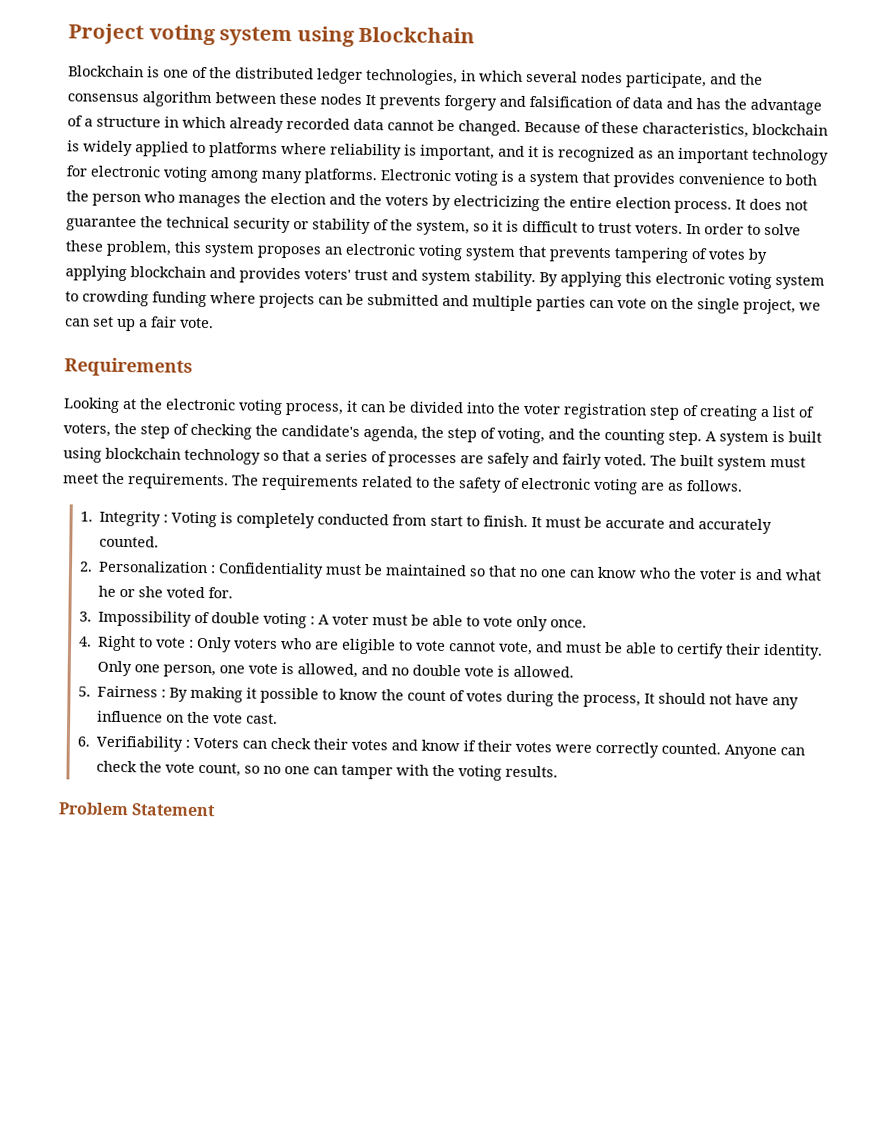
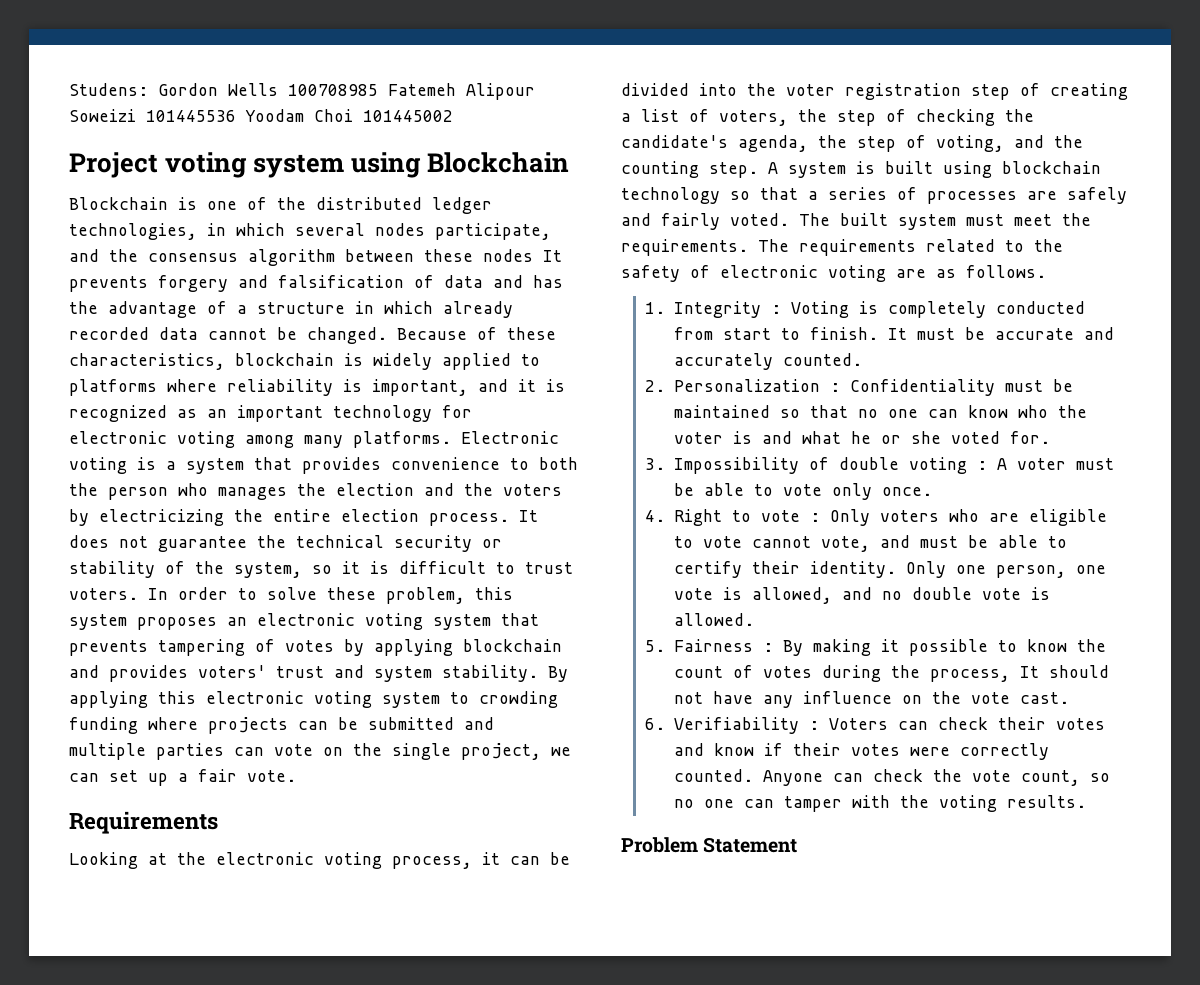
+ Studens: Gordon Wells 100708985 Fatemeh Alipour Soweizi 101445536 Yoodam Choi 101445002

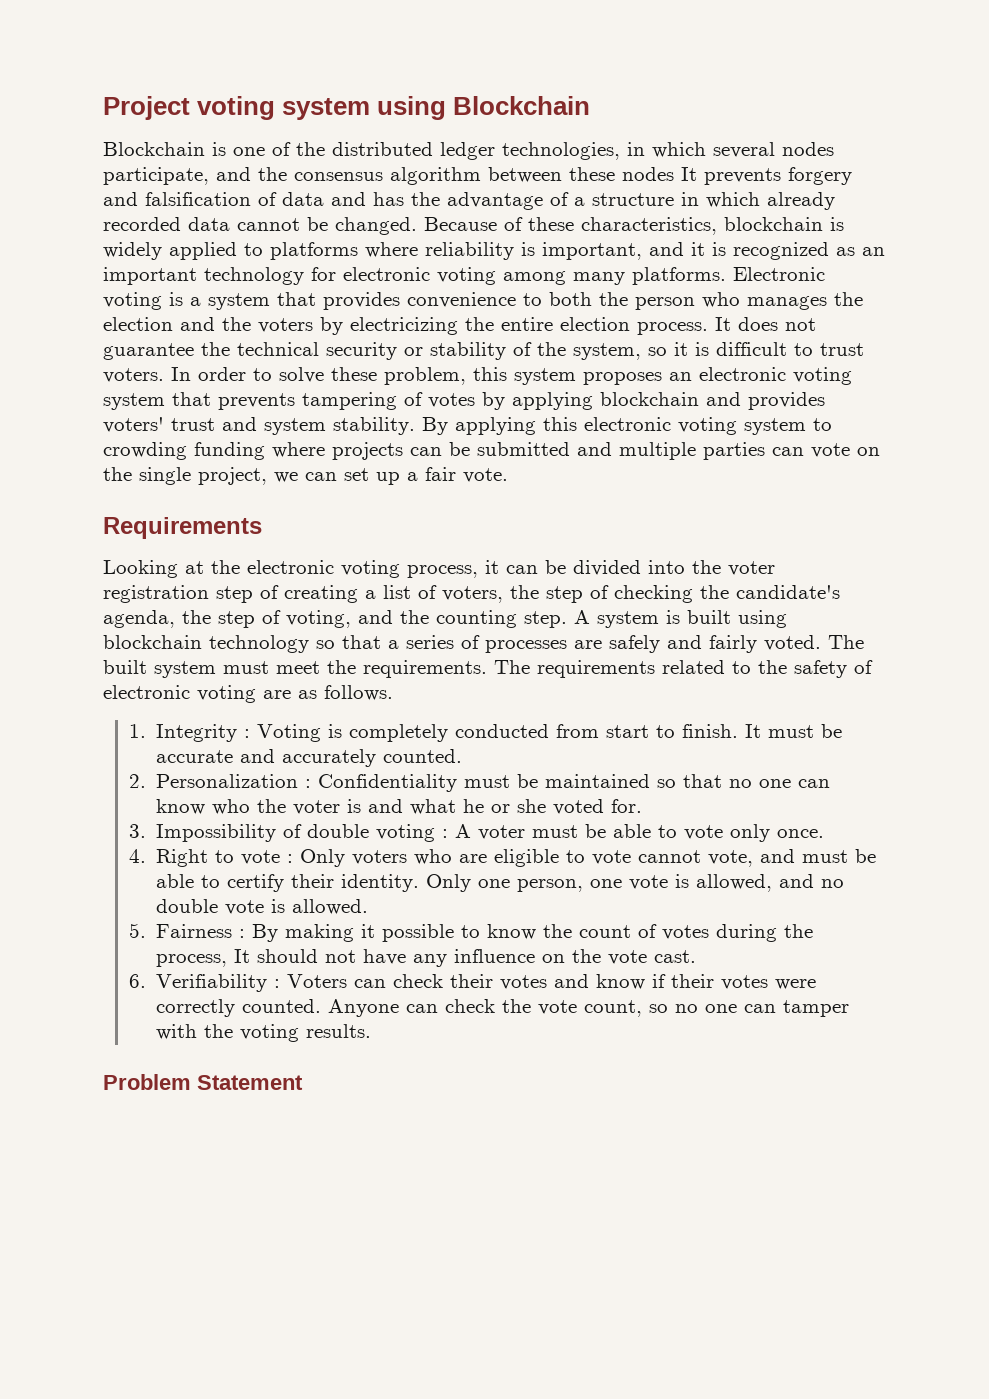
- Studens: Gordon Wells 100708985 Fatemeh Alipour Soweizi 101445536 Yoodam Choi 101445002

